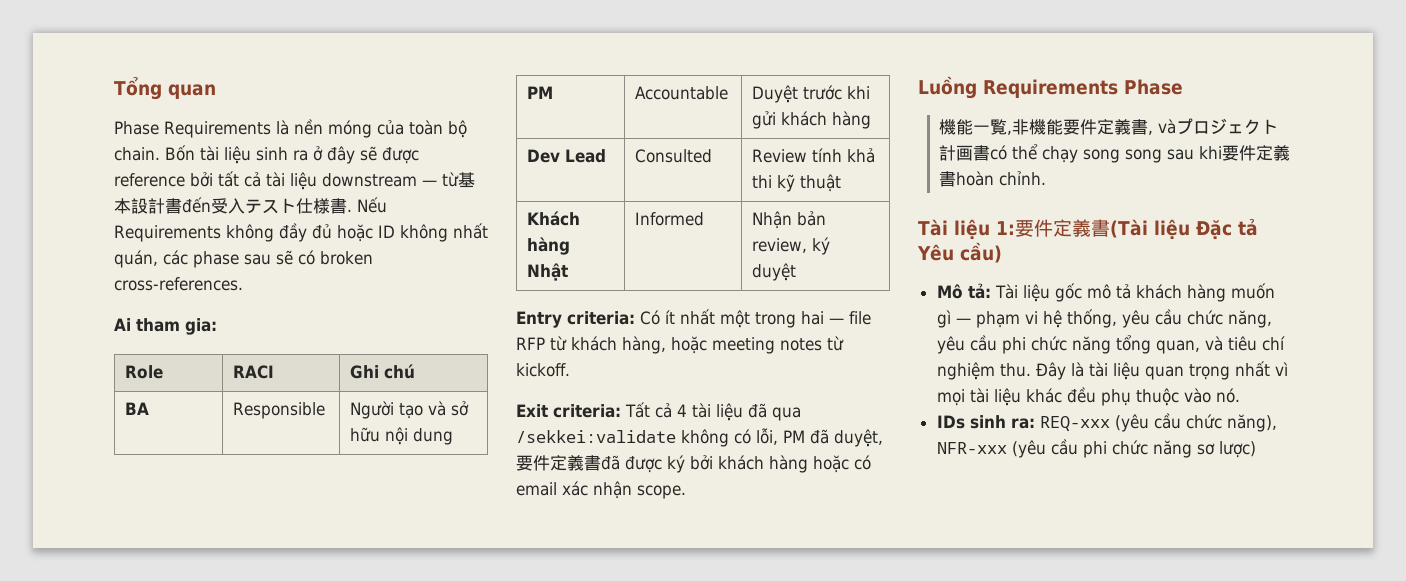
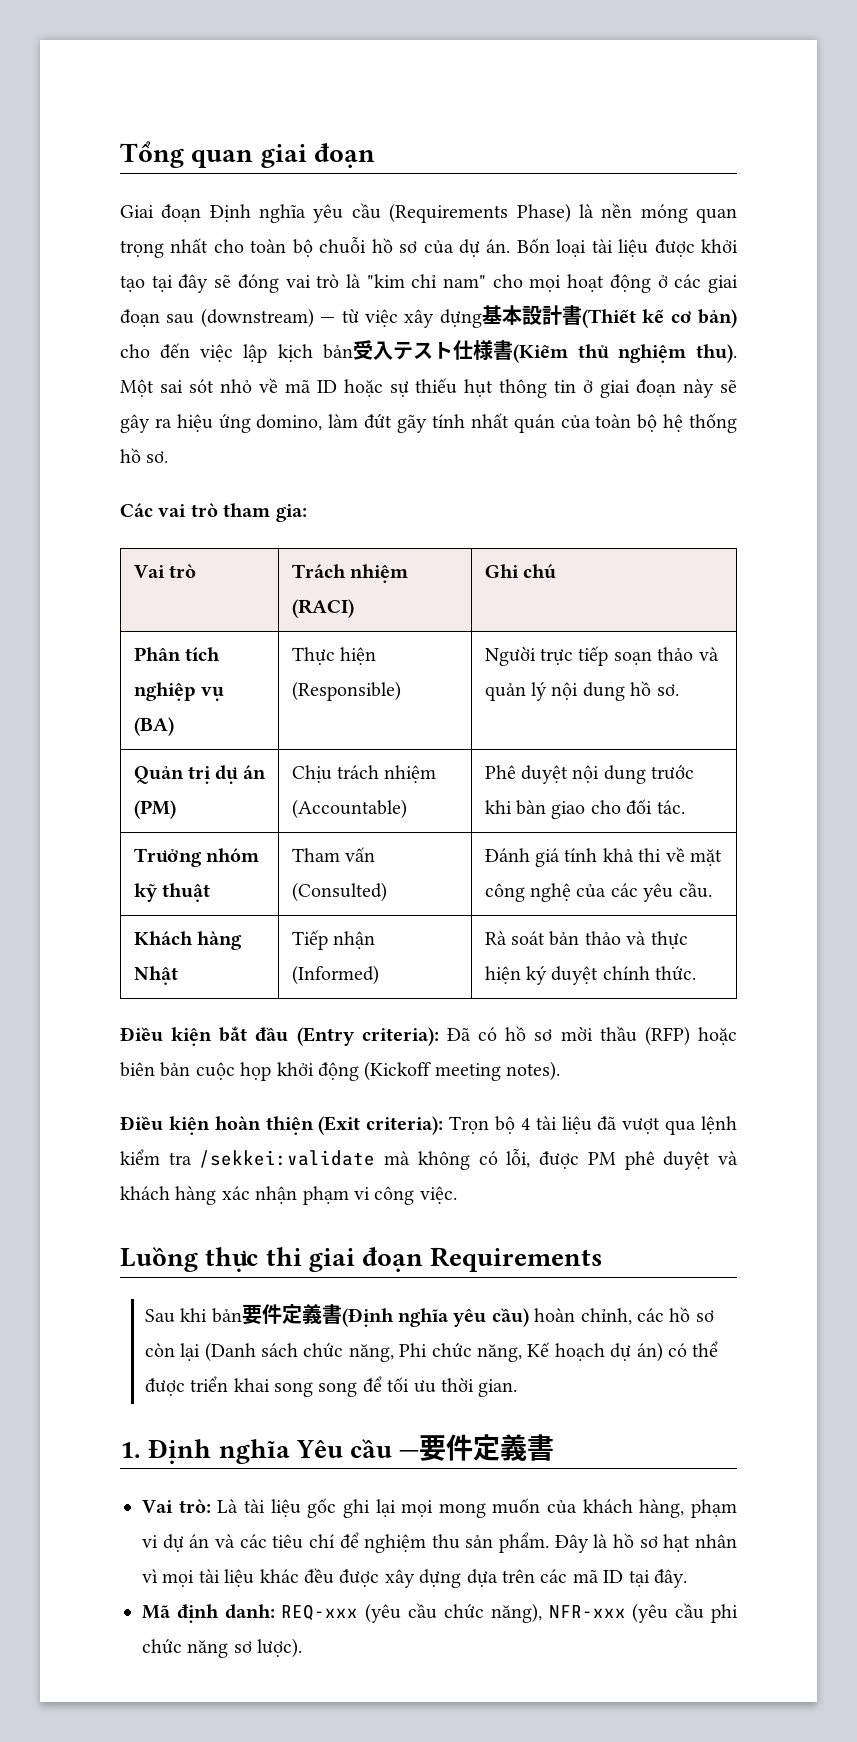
- Tổng quan
- Phase Requirements là nền móng của toàn bộ chain. Bốn tài liệu sinh ra ở đây sẽ được reference bởi tất cả tài liệu downstream — từ基本設計書đến受入テスト仕様書. Nếu Requirements không đầy đủ hoặc ID không nhất quán, các phase sau sẽ có broken cross-references.
- Ai tham gia:
- Role | RACI | Ghi chú
- BA | Responsible | Người tạo và sở hữu nội dung
- PM | Accountable | Duyệt trước khi gửi khách hàng
- Dev Lead | Consulted | Review tính khả thi kỹ thuật
- Khách hàng Nhật | Informed | Nhận bản review, ký duyệt
- Entry criteria: Có ít nhất một trong hai — file RFP từ khách hàng, hoặc meeting notes từ kickoff.
- Exit criteria: Tất cả 4 tài liệu đã qua /sekkei:validate không có lỗi, PM đã duyệt,要件定義書đã được ký bởi khách hàng hoặc có email xác nhận scope.
- Luồng Requirements Phase
- 機能一覧,非機能要件定義書, vàプロジェクト計画書có thể chạy song song sau khi要件定義書hoàn chỉnh.
- Tài liệu 1:要件定義書(Tài liệu Đặc tả Yêu cầu)
- Mô tả: Tài liệu gốc mô tả khách hàng muốn gì — phạm vi hệ thống, yêu cầu chức năng, yêu cầu phi chức năng tổng quan, và tiêu chí nghiệm thu. Đây là tài liệu quan trọng nhất vì mọi tài liệu khác đều phụ thuộc vào nó.
- IDs sinh ra: REQ-xxx (yêu cầu chức năng), NFR-xxx (yêu cầu phi chức năng sơ lược)
+ Tổng quan giai đoạn
+ Giai đoạn Định nghĩa yêu cầu (Requirements Phase) là nền móng quan trọng nhất cho toàn bộ chuỗi hồ sơ của dự án. Bốn loại tài liệu được khởi tạo tại đây sẽ đóng vai trò là "kim chỉ nam" cho mọi hoạt động ở các giai đoạn sau (downstream) — từ việc xây dựng基本設計書(Thiết kế cơ bản) cho đến việc lập kịch bản受入テスト仕様書(Kiểm thử nghiệm thu). Một sai sót nhỏ về mã ID hoặc sự thiếu hụt thông tin ở giai đoạn này sẽ gây ra hiệu ứng domino, làm đứt gãy tính nhất quán của toàn bộ hệ thống hồ sơ.
+ Các vai trò tham gia:
+ Vai trò | Trách nhiệm (RACI) | Ghi chú
+ Phân tích nghiệp vụ (BA) | Thực hiện (Responsible) | Người trực tiếp soạn thảo và quản lý nội dung hồ sơ.
+ Quản trị dự án (PM) | Chịu trách nhiệm (Accountable) | Phê duyệt nội dung trước khi bàn giao cho đối tác.
+ Trưởng nhóm kỹ thuật | Tham vấn (Consulted) | Đánh giá tính khả thi về mặt công nghệ của các yêu cầu.
+ Khách hàng Nhật | Tiếp nhận (Informed) | Rà soát bản thảo và thực hiện ký duyệt chính thức.
+ Điều kiện bắt đầu (Entry criteria): Đã có hồ sơ mời thầu (RFP) hoặc biên bản cuộc họp khởi động (Kickoff meeting notes).
+ Điều kiện hoàn thiện (Exit criteria): Trọn bộ 4 tài liệu đã vượt qua lệnh kiểm tra /sekkei:validate mà không có lỗi, được PM phê duyệt và khách hàng xác nhận phạm vi công việc.
+ Luồng thực thi giai đoạn Requirements
+ Sau khi bản要件定義書(Định nghĩa yêu cầu) hoàn chỉnh, các hồ sơ còn lại (Danh sách chức năng, Phi chức năng, Kế hoạch dự án) có thể được triển khai song song để tối ưu thời gian.
+ 1. Định nghĩa Yêu cầu —要件定義書
+ Vai trò: Là tài liệu gốc ghi lại mọi mong muốn của khách hàng, phạm vi dự án và các tiêu chí để nghiệm thu sản phẩm. Đây là hồ sơ hạt nhân vì mọi tài liệu khác đều được xây dựng dựa trên các mã ID tại đây.
+ Mã định danh: REQ-xxx (yêu cầu chức năng), NFR-xxx (yêu cầu phi chức năng sơ lược).

